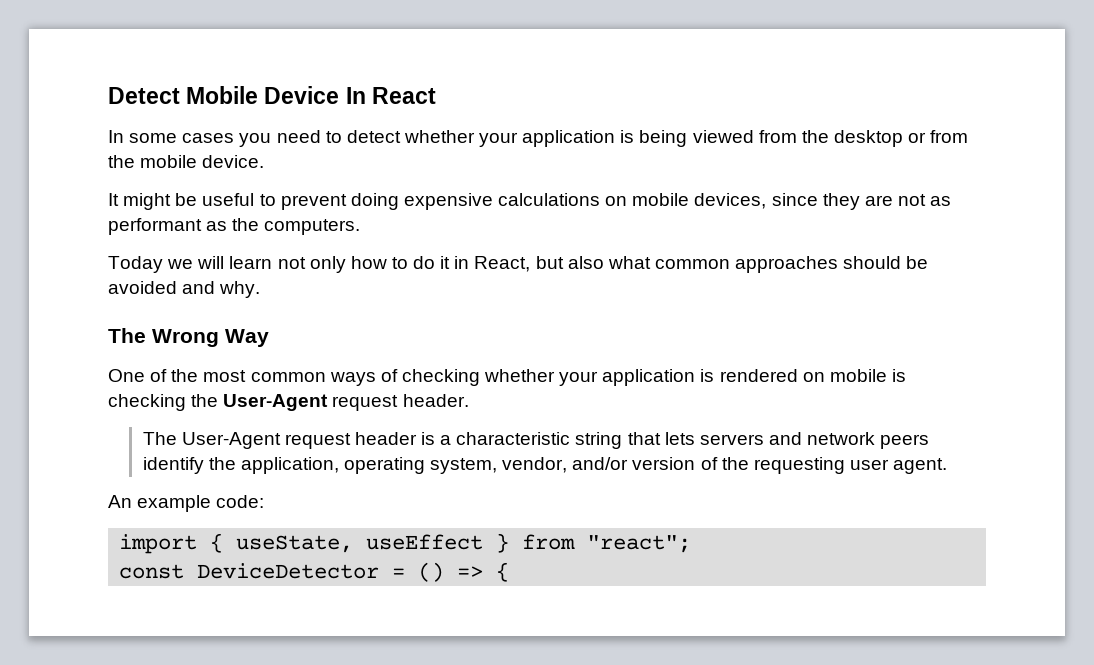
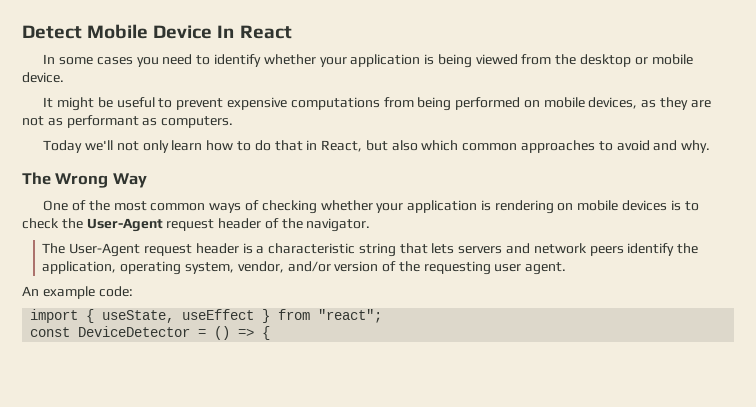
- In some cases you need to detect whether your application is being viewed from the desktop or from the mobile device.
+ In some cases you need to identify whether your application is being viewed from the desktop or mobile device.
- It might be useful to prevent doing expensive calculations on mobile devices, since they are not as performant as the computers.
+ It might be useful to prevent expensive computations from being performed on mobile devices, as they are not as performant as computers.
- Today we will learn not only how to do it in React, but also what common approaches should be avoided and why.
+ Today we'll not only learn how to do that in React, but also which common approaches to avoid and why.
- One of the most common ways of checking whether your application is rendered on mobile is checking the User-Agent request header.
+ One of the most common ways of checking whether your application is rendering on mobile devices is to check the User-Agent request header of the navigator.

